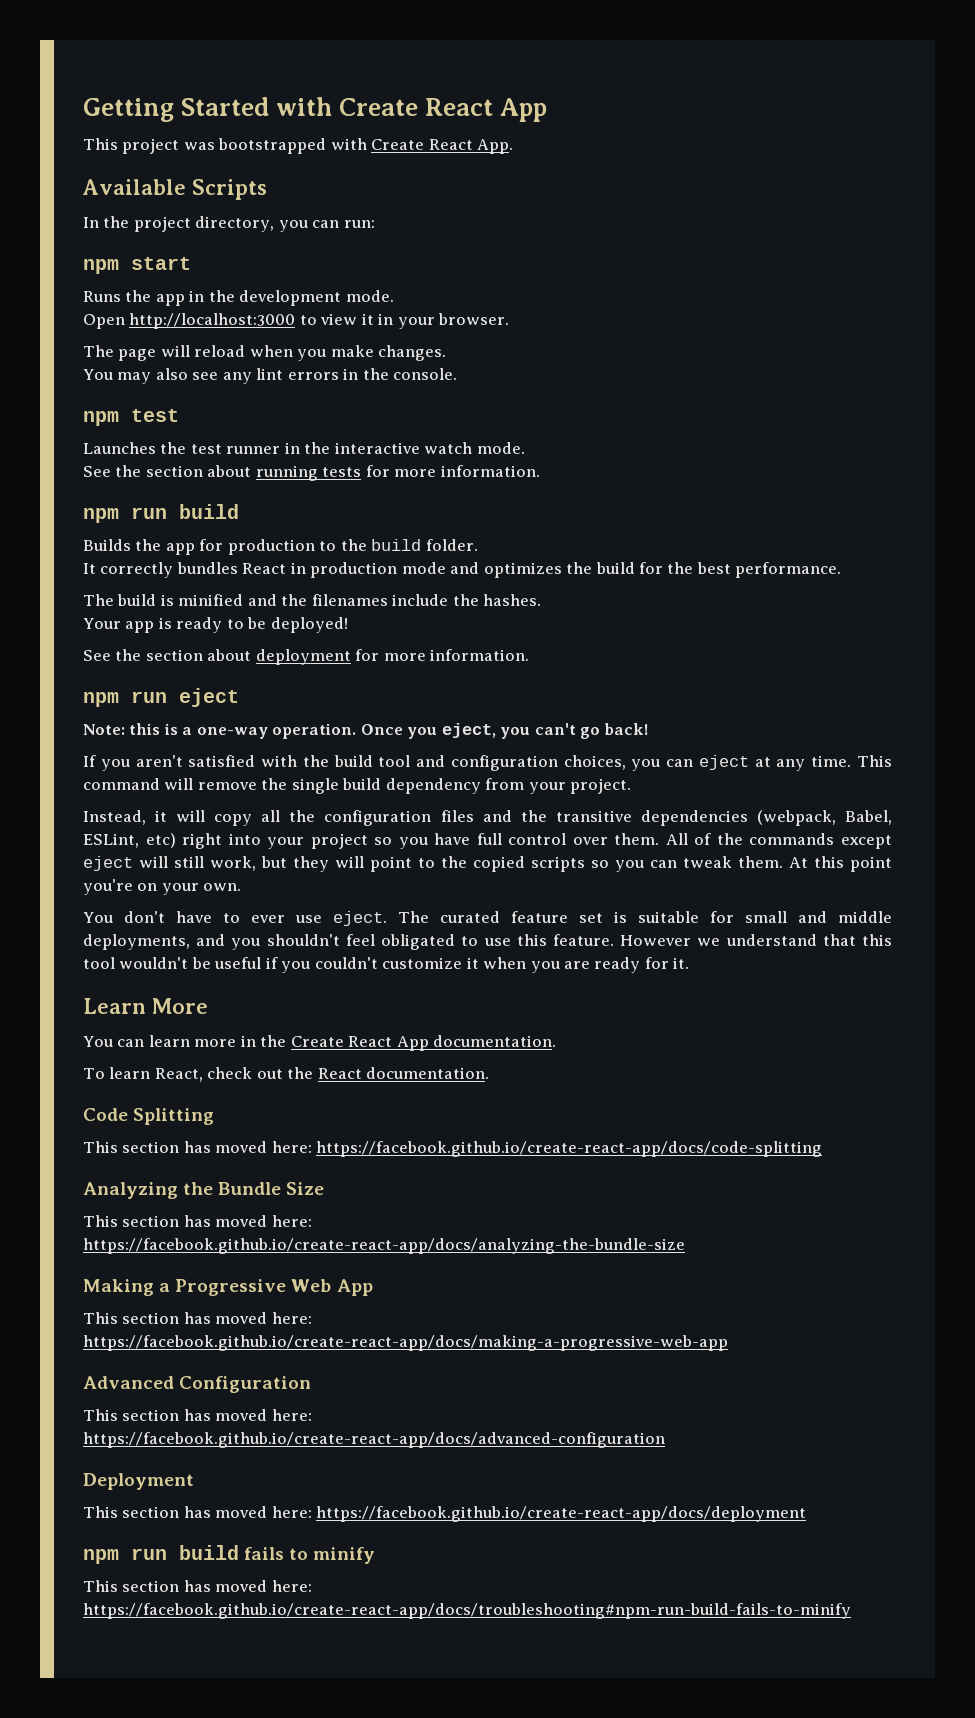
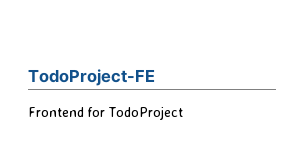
- Getting Started with Create React App
- This project was bootstrapped with Create React App.
- Available Scripts
- In the project directory, you can run:
- npm start
- Runs the app in the development mode.
- Open http://localhost:3000 to view it in your browser.
- The page will reload when you make changes.
- You may also see any lint errors in the console.
- npm test
- Launches the test runner in the interactive watch mode.
- See the section about running tests for more information.
- npm run build
- Builds the app for production to the build folder.
- It correctly bundles React in production mode and optimizes the build for the best performance.
- The build is minified and the filenames include the hashes.
- Your app is ready to be deployed!
- See the section about deployment for more information.
- npm run eject
- Note: this is a one-way operation. Once you eject, you can't go back!
- If you aren't satisfied with the build tool and configuration choices, you can eject at any time. This command will remove the single build dependency from your project.
- Instead, it will copy all the configuration files and the transitive dependencies (webpack, Babel, ESLint, etc) right into your project so you have full control over them. All of the commands except eject will still work, but they will point to the copied scripts so you can tweak them. At this point you're on your own.
- You don't have to ever use eject. The curated feature set is suitable for small and middle deployments, and you shouldn't feel obligated to use this feature. However we understand that this tool wouldn't be useful if you couldn't customize it when you are ready for it.
- Learn More
- You can learn more in the Create React App documentation.
- To learn React, check out the React documentation.
- Code Splitting
- This section has moved here: https://facebook.github.io/create-react-app/docs/code-splitting
- Analyzing the Bundle Size
- This section has moved here: https://facebook.github.io/create-react-app/docs/analyzing-the-bundle-size
- Making a Progressive Web App
- This section has moved here: https://facebook.github.io/create-react-app/docs/making-a-progressive-web-app
- Advanced Configuration
- This section has moved here: https://facebook.github.io/create-react-app/docs/advanced-configuration
- Deployment
- This section has moved here: https://facebook.github.io/create-react-app/docs/deployment
- npm run build fails to minify
- This section has moved here: https://facebook.github.io/create-react-app/docs/troubleshooting#npm-run-build-fails-to-minify
+ TodoProject-FE
+ Frontend for TodoProject

